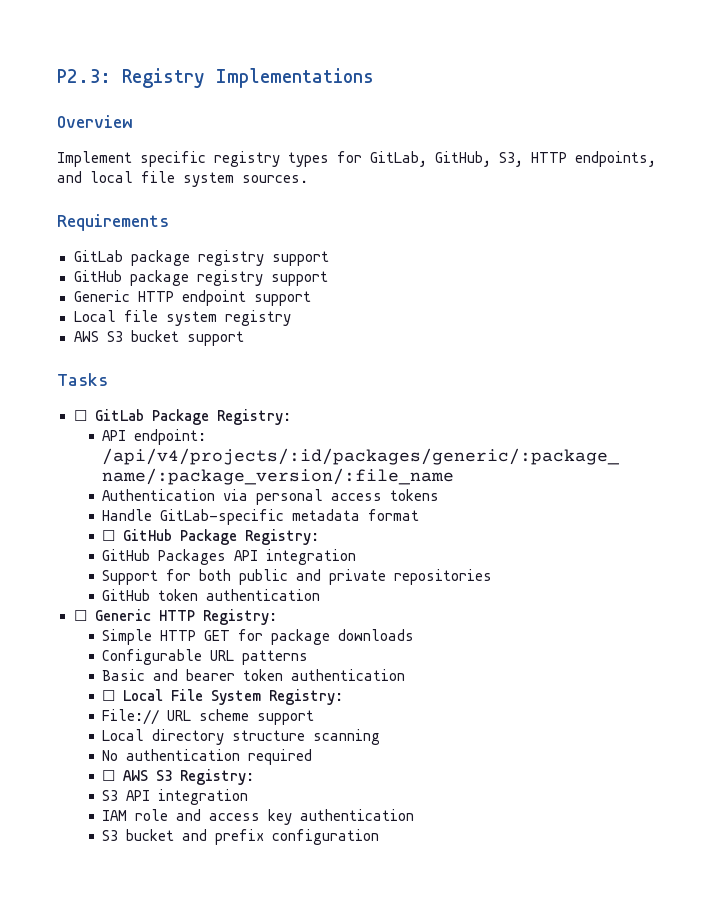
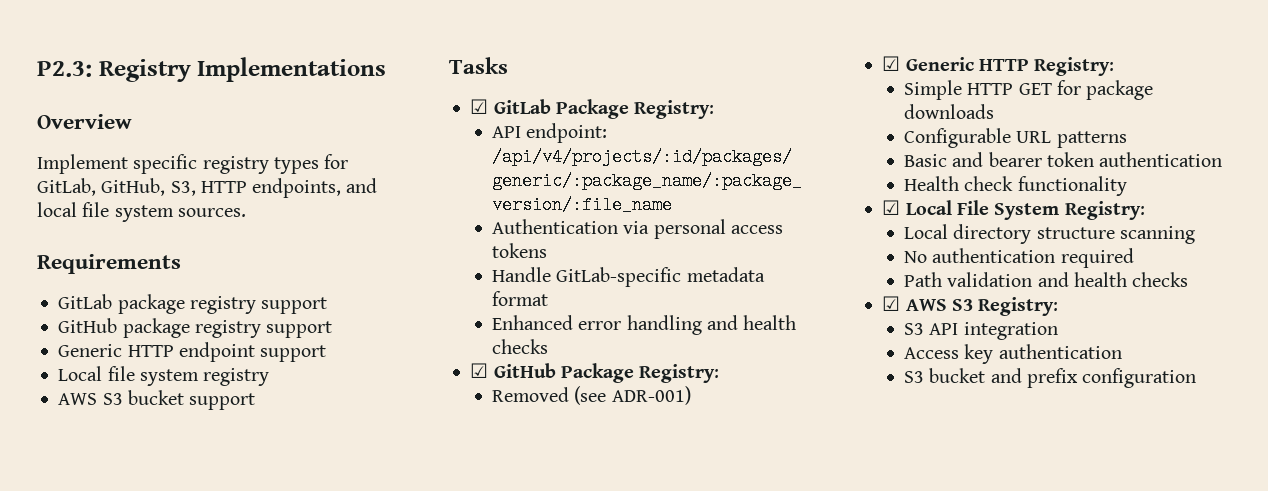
- ☐ GitLab Package Registry:
+ ☑ GitLab Package Registry:
- ☐ GitHub Package Registry:
- GitHub Packages API integration
- Support for both public and private repositories
- GitHub token authentication
- ☐ Generic HTTP Registry:
+ Enhanced error handling and health checks
+ ☑ GitHub Package Registry:
+ Removed (see ADR-001)
+ ☑ Generic HTTP Registry:
- ☐ Local File System Registry:
+ Health check functionality
+ ☑ Local File System Registry:
- File:// URL scheme support
- ☐ AWS S3 Registry:
+ Path validation and health checks
+ ☑ AWS S3 Registry:
- IAM role and access key authentication
+ Access key authentication

